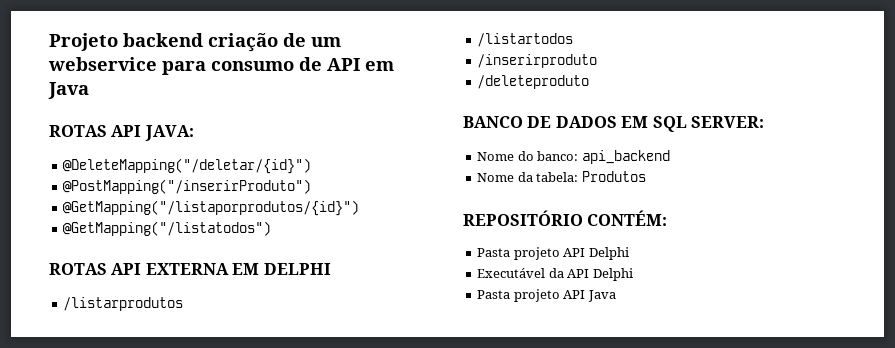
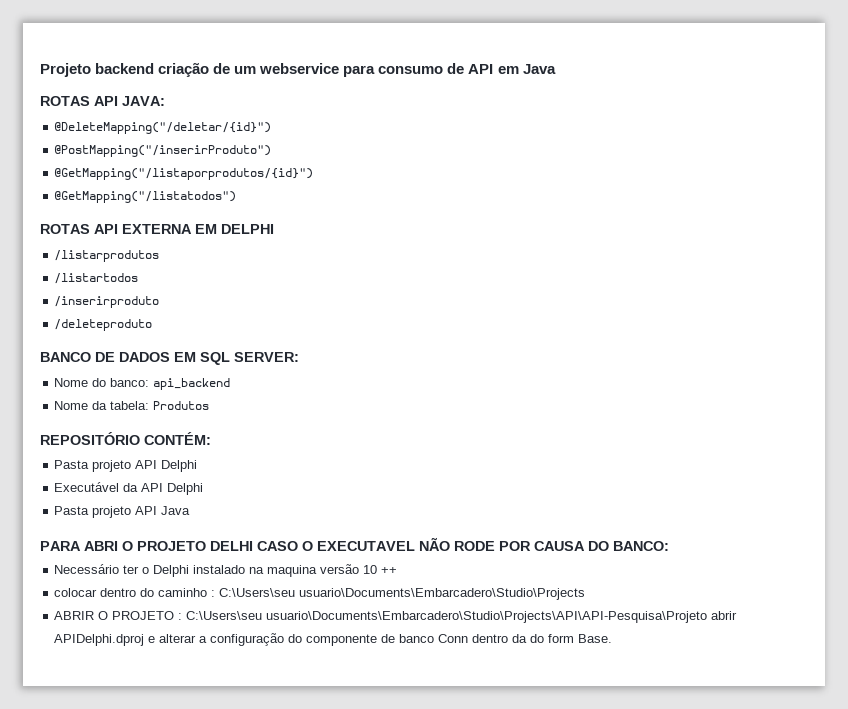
+ PARA ABRI O PROJETO DELHI CASO O EXECUTAVEL NÃO RODE POR CAUSA DO BANCO:
+ Necessário ter o Delphi instalado na maquina versão 10 ++
+ colocar dentro do caminho : C:\Users\seu usuario\Documents\Embarcadero\Studio\Projects
+ ABRIR O PROJETO : C:\Users\seu usuario\Documents\Embarcadero\Studio\Projects\API\API-Pesquisa\Projeto abrir APIDelphi.dproj e alterar a configuração do componente de banco Conn dentro da do form Base.

